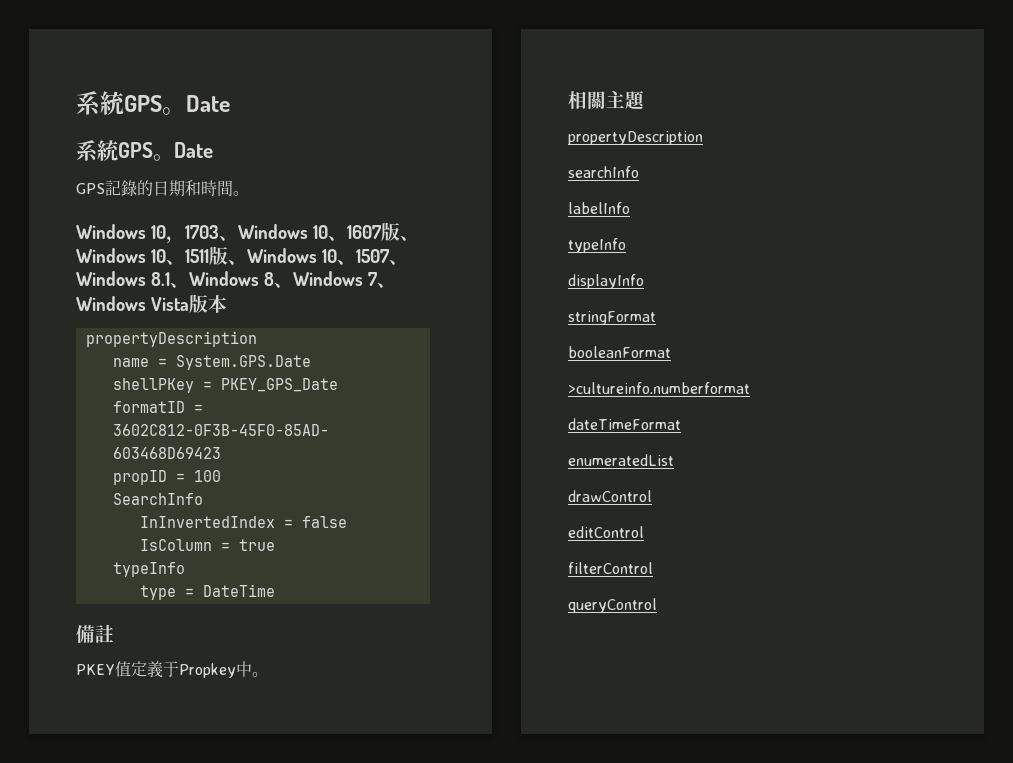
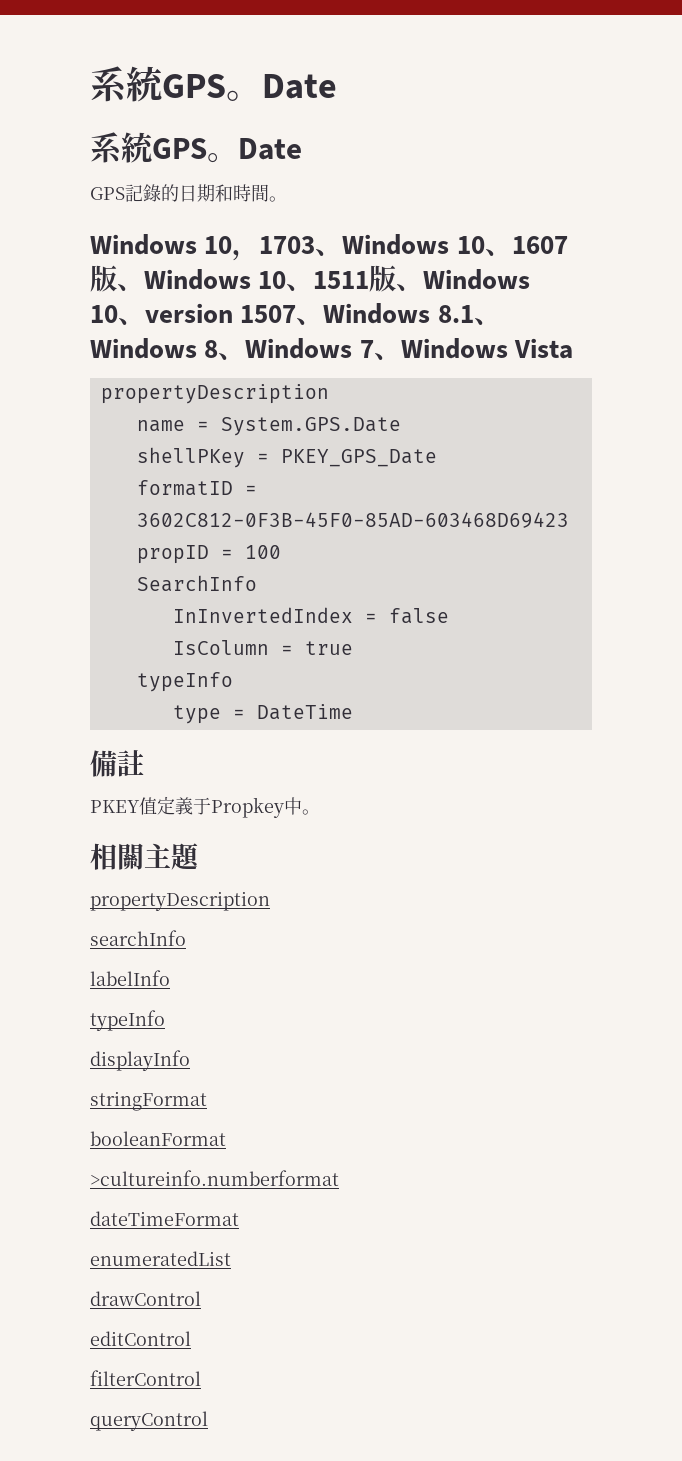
- Windows 10，1703、Windows 10、1607版、Windows 10、1511版、Windows 10、1507、Windows 8.1、Windows 8、Windows 7、Windows Vista版本
+ Windows 10，1703、Windows 10、1607版、Windows 10、1511版、Windows 10、version 1507、Windows 8.1、Windows 8、Windows 7、Windows Vista

